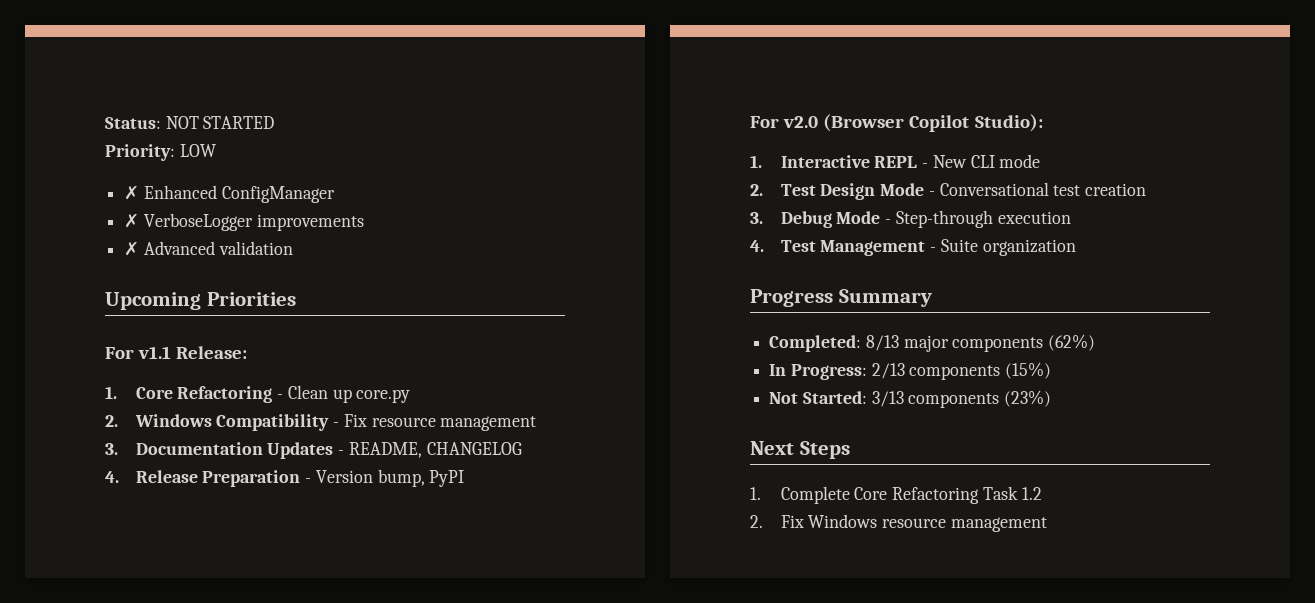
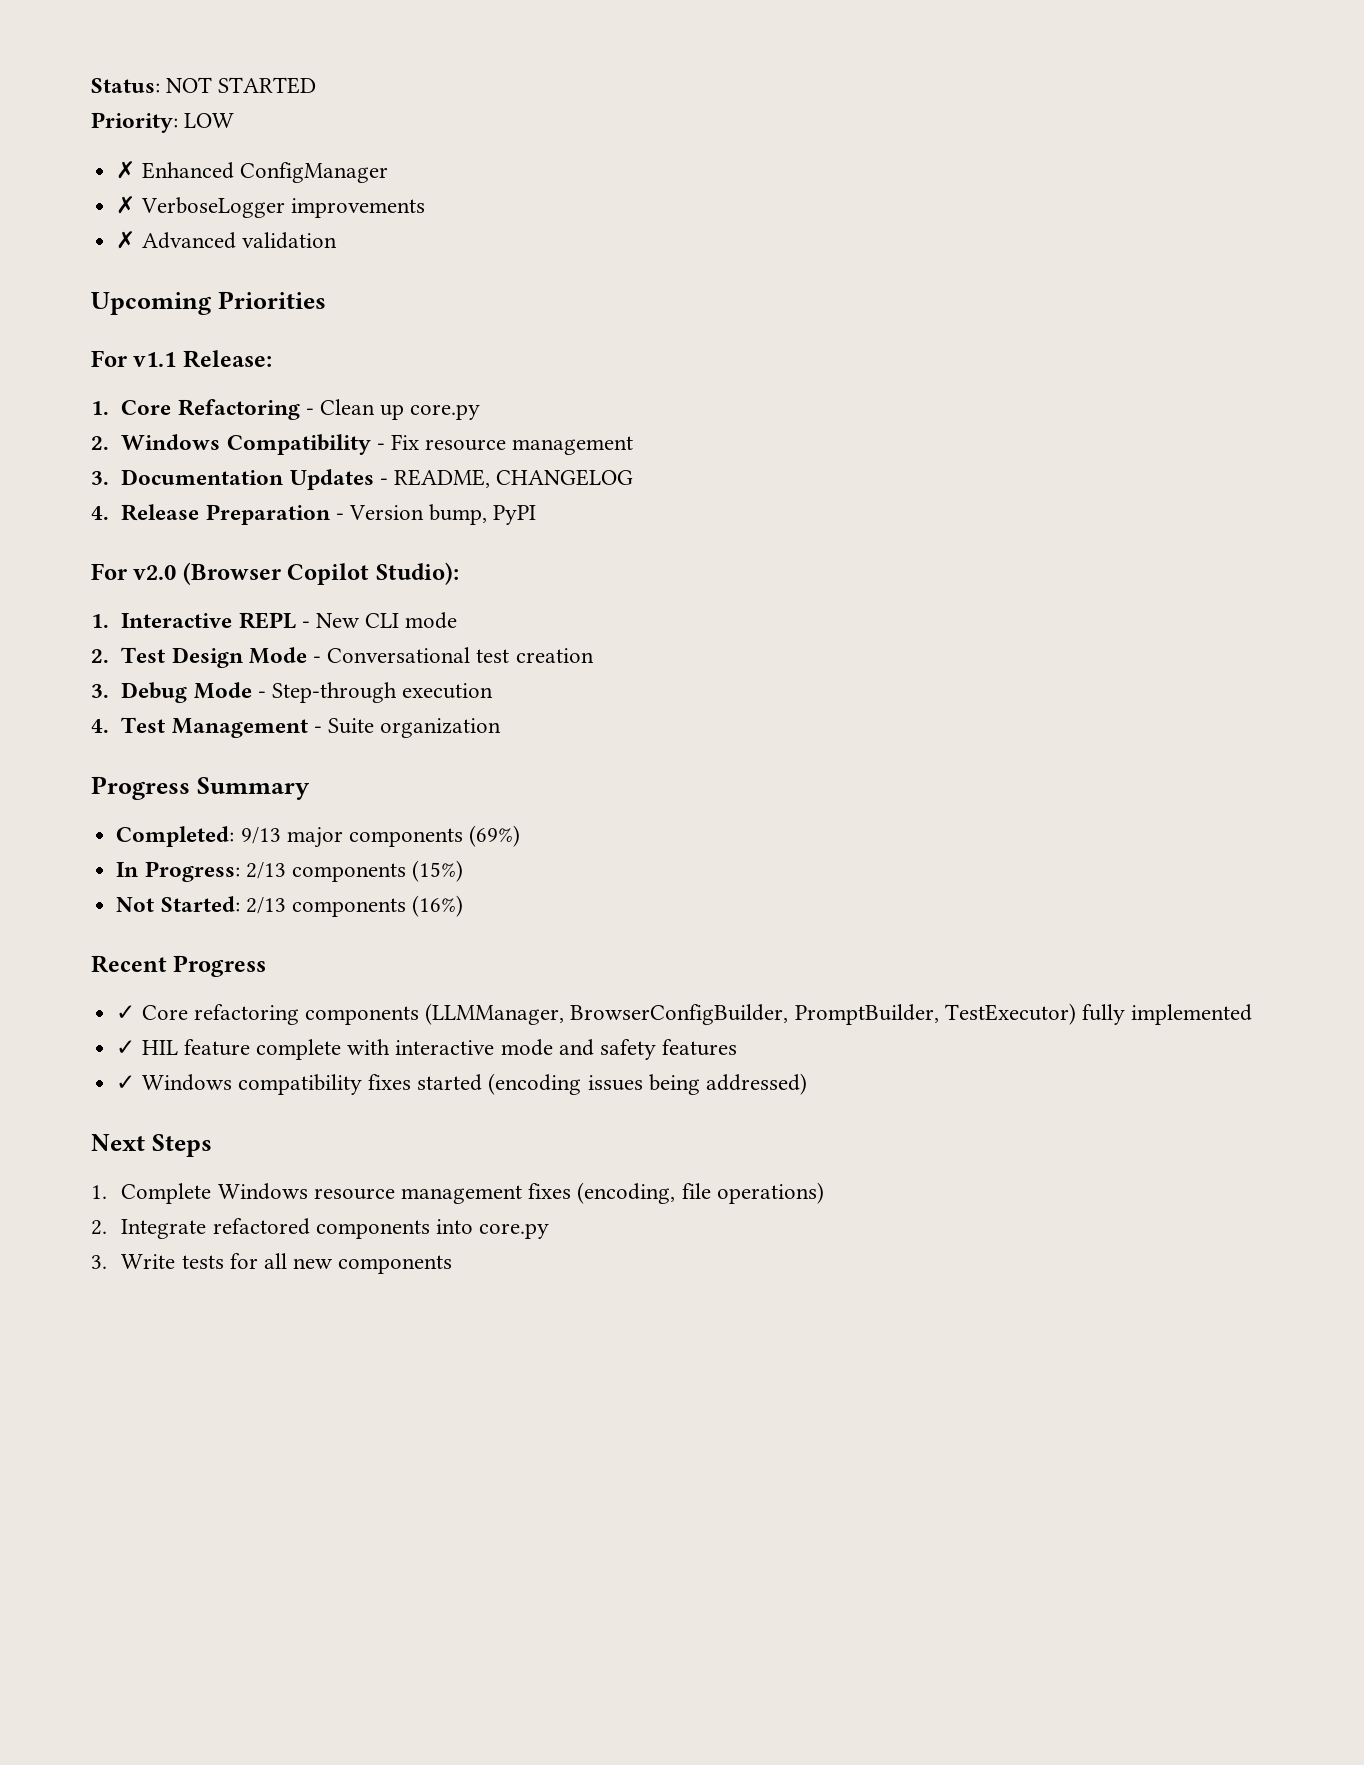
- Completed: 8/13 major components (62%)
+ Completed: 9/13 major components (69%)
- Not Started: 3/13 components (23%)
+ Not Started: 2/13 components (16%)
+ Recent Progress
+ ✓ Core refactoring components (LLMManager, BrowserConfigBuilder, PromptBuilder, TestExecutor) fully implemented
+ ✓ HIL feature complete with interactive mode and safety features
+ ✓ Windows compatibility fixes started (encoding issues being addressed)
  Next Steps
- 1. Complete Core Refactoring Task 1.2
- 2. Fix Windows resource management
+ 1. Complete Windows resource management fixes (encoding, file operations)
+ 2. Integrate refactored components into core.py
+ 3. Write tests for all new components

